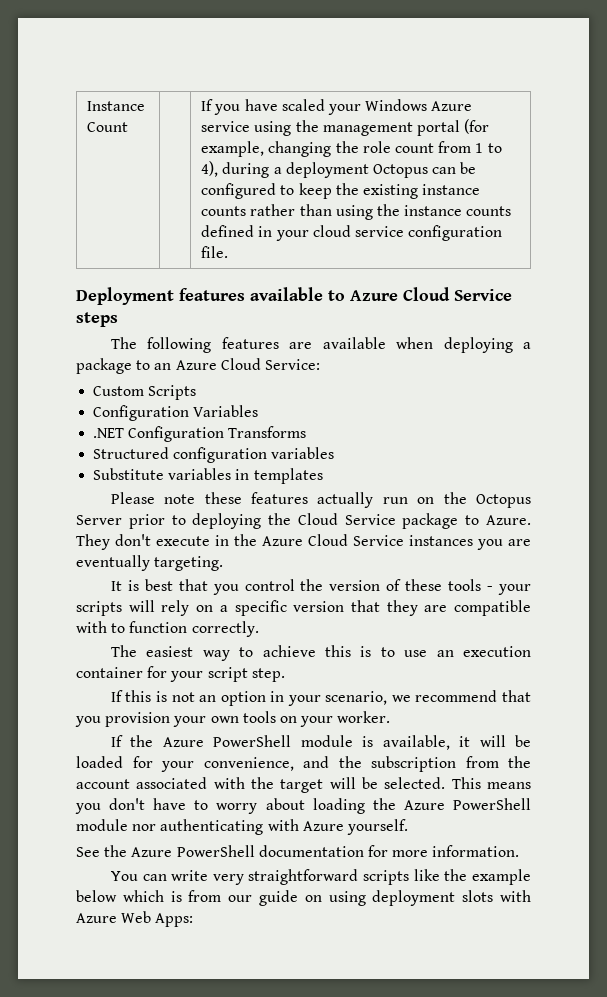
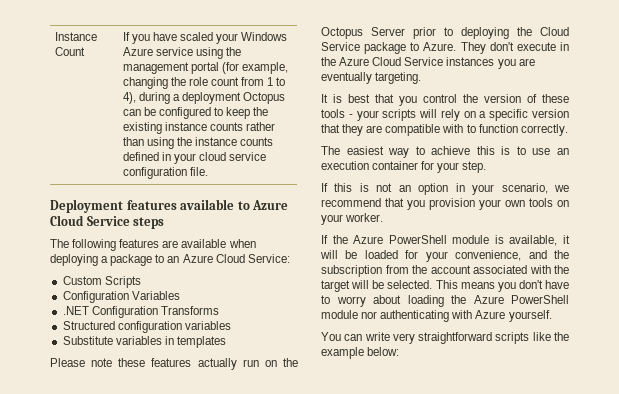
- The easiest way to achieve this is to use an execution container for your script step.
+ The easiest way to achieve this is to use an execution container for your step.
- See the Azure PowerShell documentation for more information.
- You can write very straightforward scripts like the example below which is from our guide on using deployment slots with Azure Web Apps:
+ You can write very straightforward scripts like the example below:

